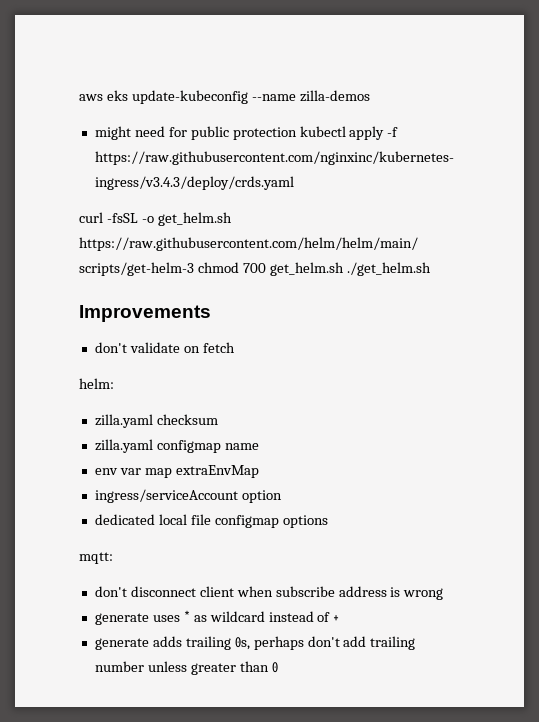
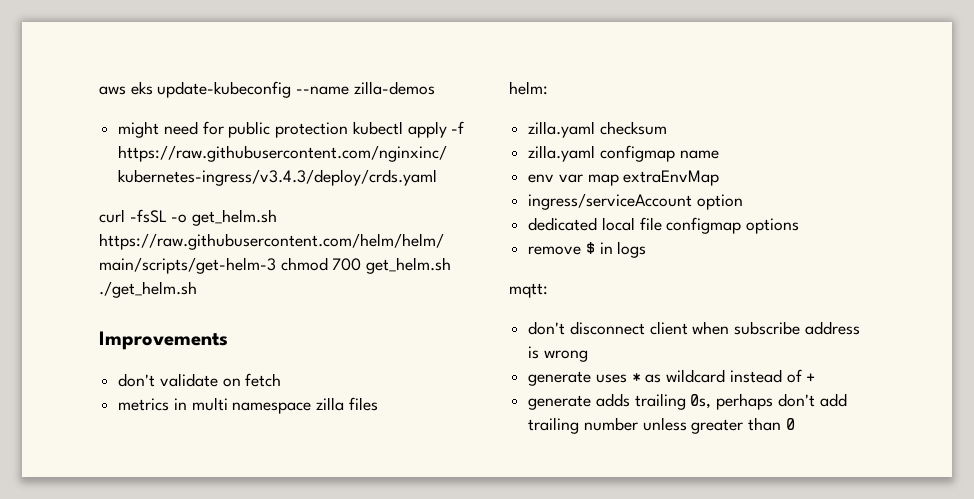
+ metrics in multi namespace zilla files
+ remove $ in logs

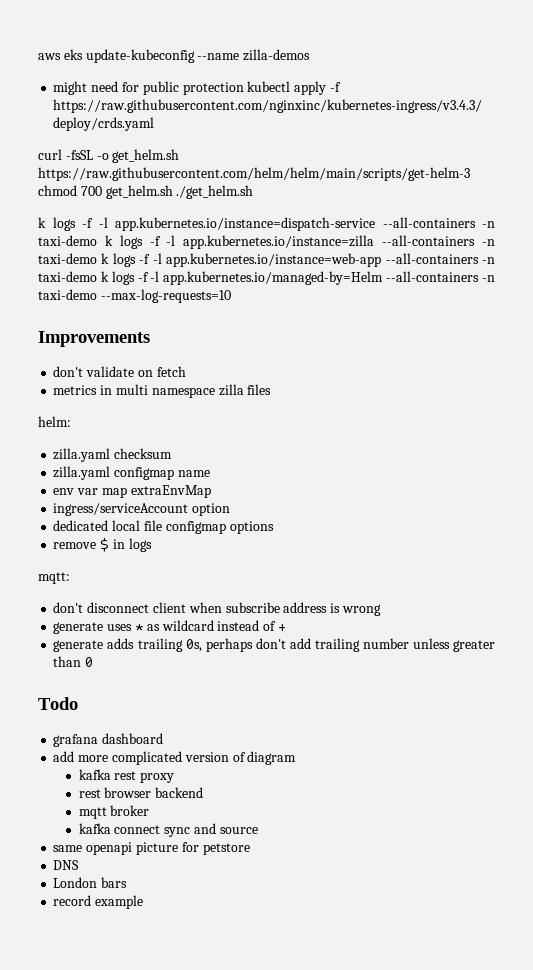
+ k logs -f -l app.kubernetes.io/instance=dispatch-service --all-containers -n taxi-demo k logs -f -l app.kubernetes.io/instance=zilla --all-containers -n taxi-demo k logs -f -l app.kubernetes.io/instance=web-app --all-containers -n taxi-demo k logs -f -l app.kubernetes.io/managed-by=Helm --all-containers -n taxi-demo --max-log-requests=10
+ Todo
+ grafana dashboard
+ add more complicated version of diagram
+ kafka rest proxy
+ rest browser backend
+ mqtt broker
+ kafka connect sync and source
+ same openapi picture for petstore
+ DNS
+ London bars
+ record example

